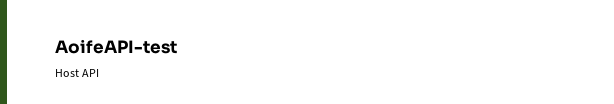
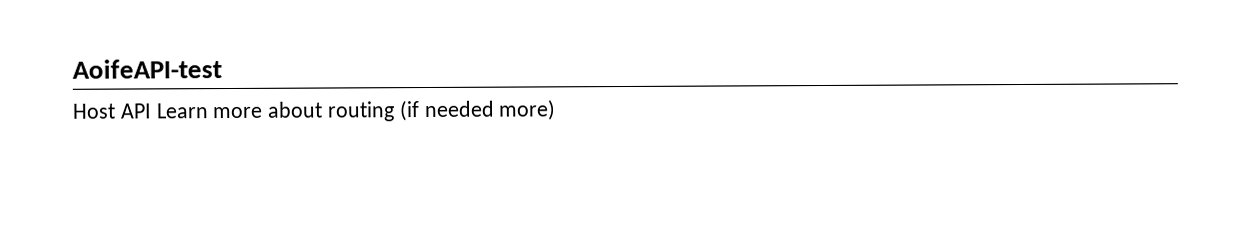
- Host API
+ Host API Learn more about routing (if needed more)

